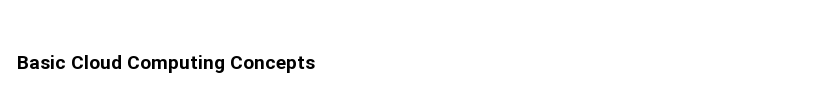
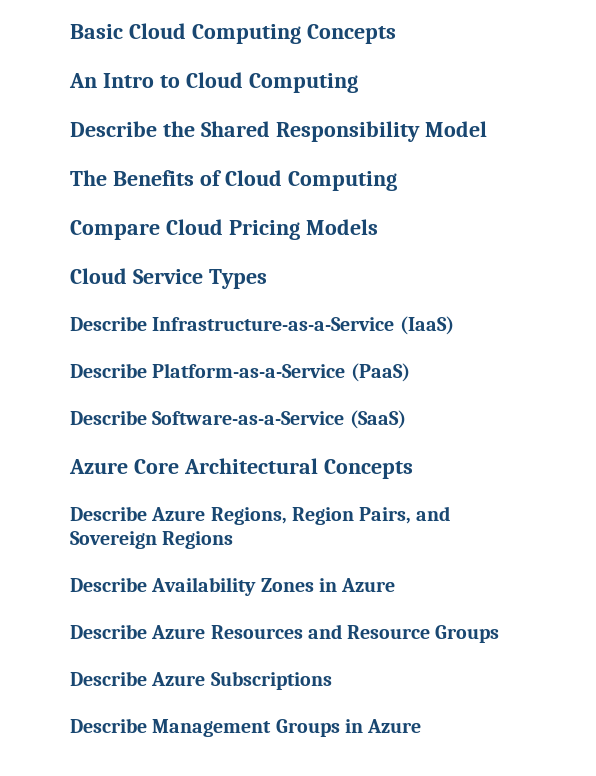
+ An Intro to Cloud Computing
+ Describe the Shared Responsibility Model
+ The Benefits of Cloud Computing
+ Compare Cloud Pricing Models
+ Cloud Service Types
+ Describe Infrastructure-as-a-Service (IaaS)
+ Describe Platform-as-a-Service (PaaS)
+ Describe Software-as-a-Service (SaaS)
+ Azure Core Architectural Concepts
+ Describe Azure Regions, Region Pairs, and Sovereign Regions
+ Describe Availability Zones in Azure
+ Describe Azure Resources and Resource Groups
+ Describe Azure Subscriptions
+ Describe Management Groups in Azure

